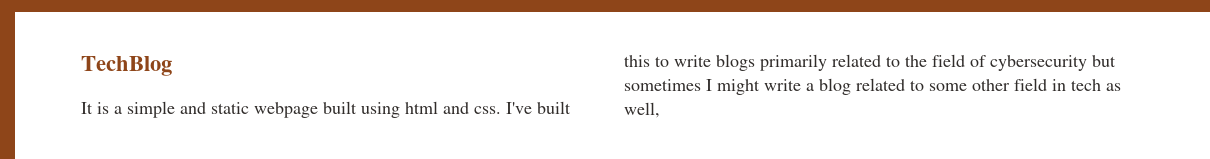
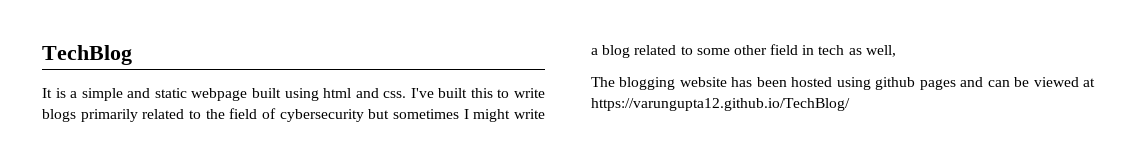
+ The blogging website has been hosted using github pages and can be viewed at https://varungupta12.github.io/TechBlog/

